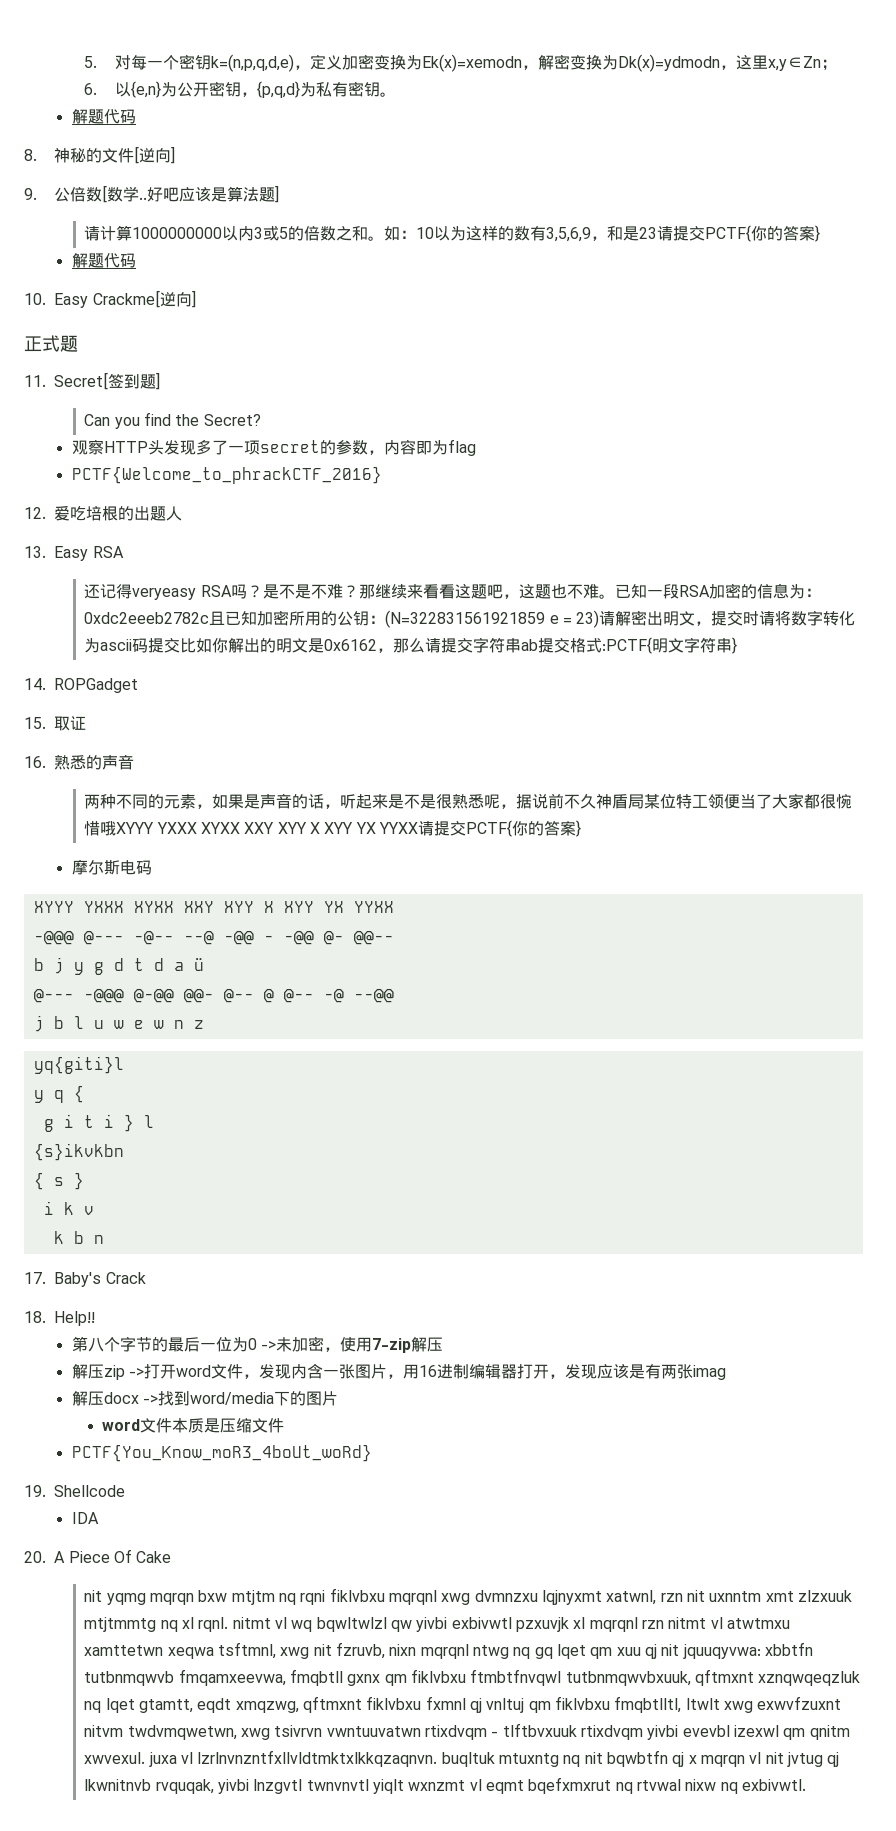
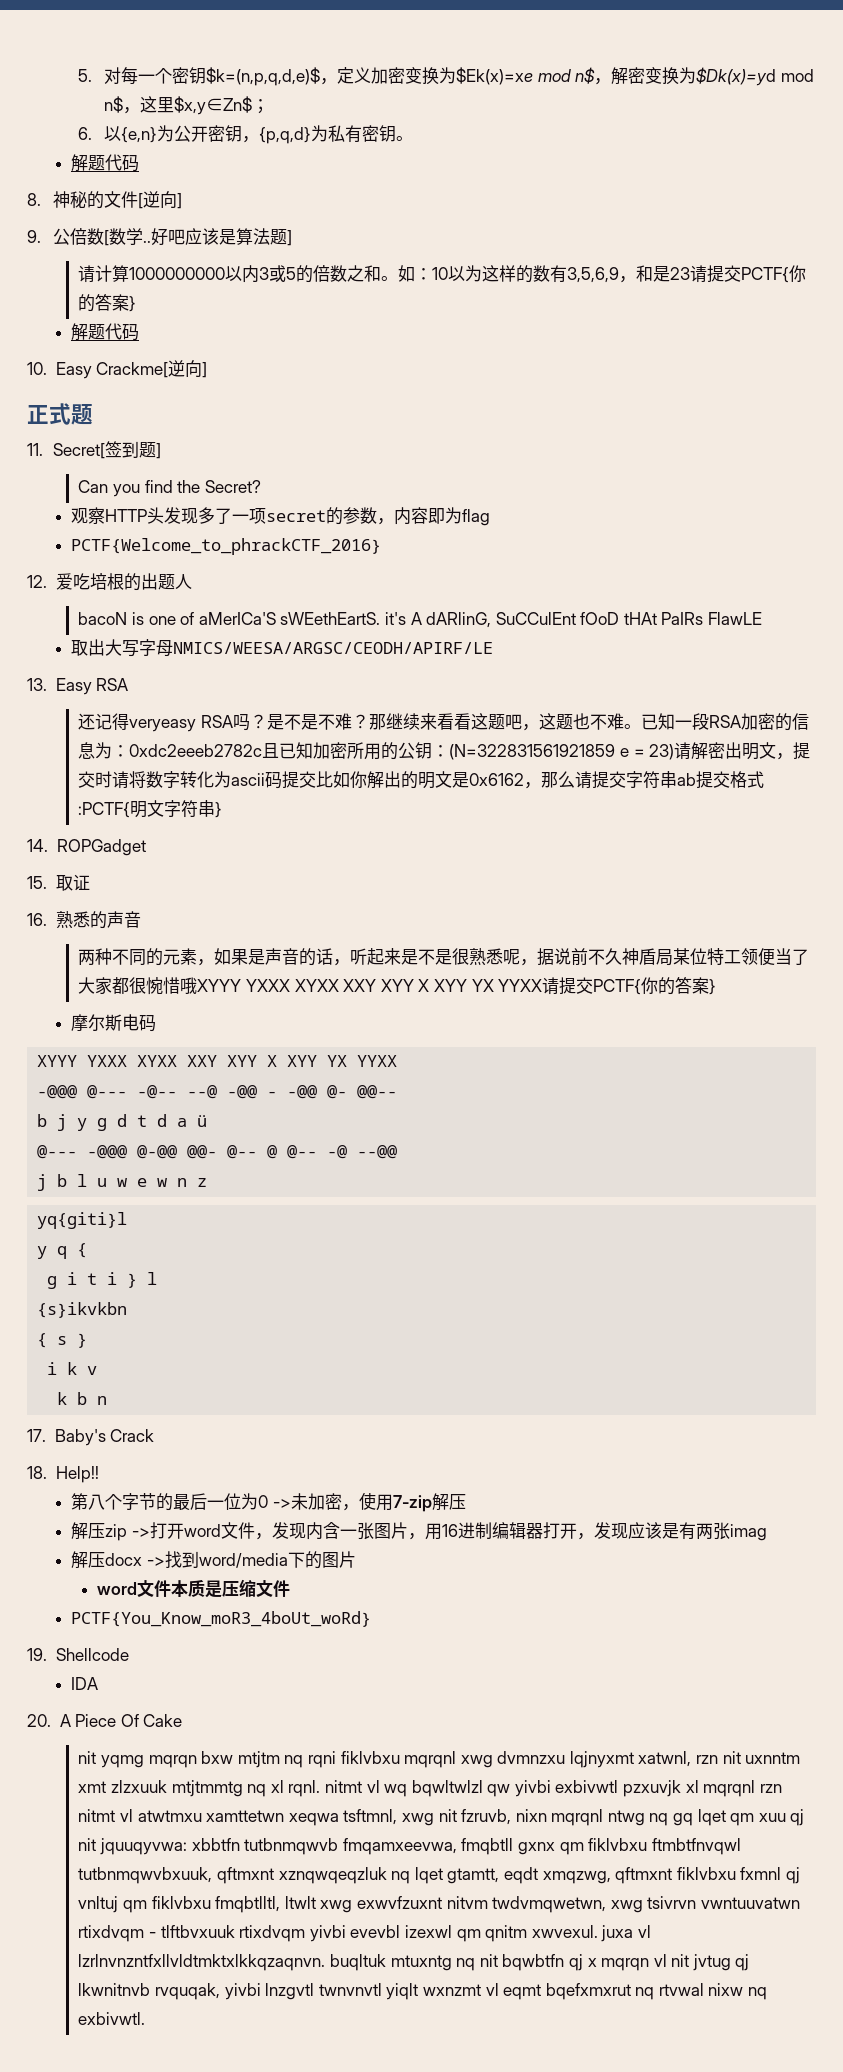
- 5.对每一个密钥k=(n,p,q,d,e)，定义加密变换为Ek(x)=xemodn，解密变换为Dk(x)=ydmodn，这里x,y∈Zn；
+ 5.对每一个密钥$k=(n,p,q,d,e)$，定义加密变换为$Ek(x)=xe mod n$，解密变换为$Dk(x)=yd mod n$，这里$x,y∈Zn$；
+ bacoN is one of aMerICa'S sWEethEartS. it's A dARlinG, SuCCulEnt fOoD tHAt PaIRs FlawLE
+ 取出大写字母NMICS/WEESA/ARGSC/CEODH/APIRF/LE

